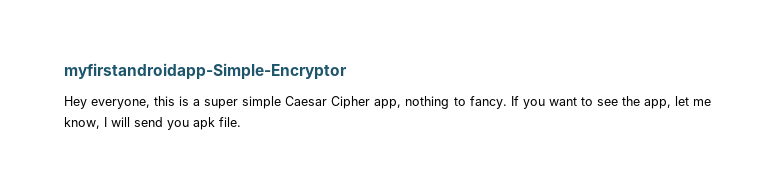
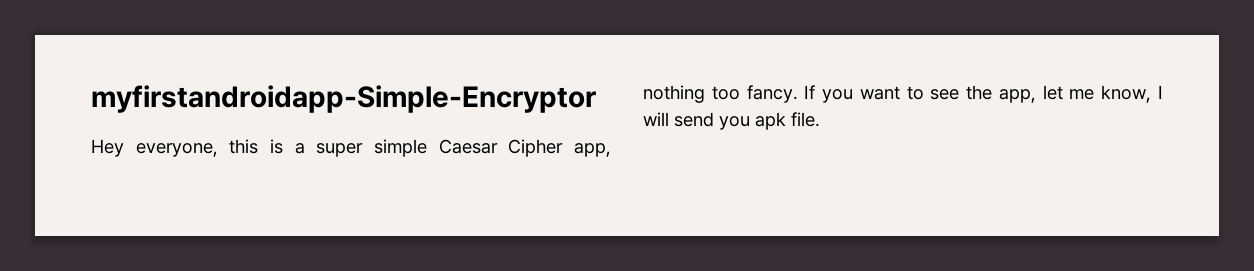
- Hey everyone, this is a super simple Caesar Cipher app, nothing to fancy.
+ Hey everyone, this is a super simple Caesar Cipher app, nothing too fancy.

